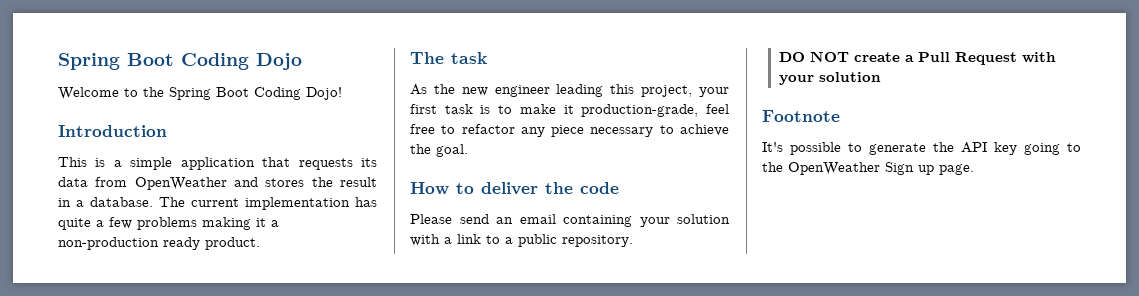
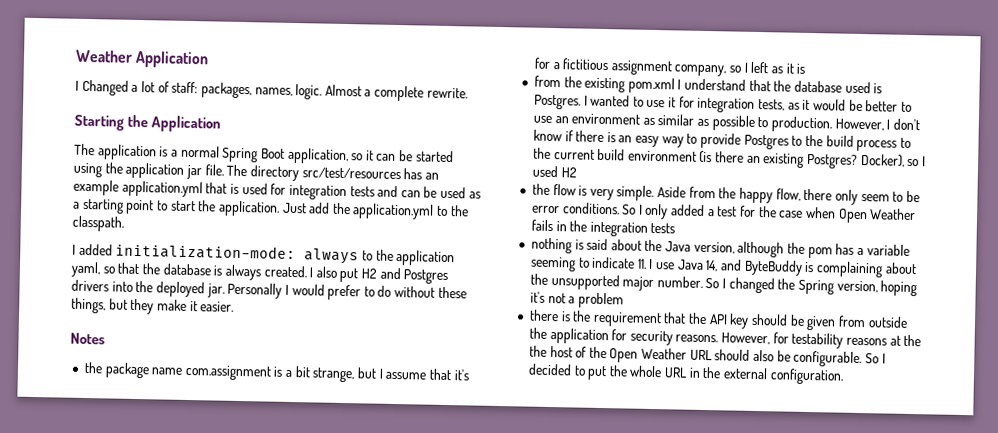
- Spring Boot Coding Dojo
- Welcome to the Spring Boot Coding Dojo!
- Introduction
- This is a simple application that requests its data from OpenWeather and stores the result in a database. The current implementation has quite a few problems making it a non-production ready product.
- The task
- As the new engineer leading this project, your first task is to make it production-grade, feel free to refactor any piece necessary to achieve the goal.
- How to deliver the code
- Please send an email containing your solution with a link to a public repository.
- DO NOT create a Pull Request with your solution
- Footnote
- It's possible to generate the API key going to the OpenWeather Sign up page.
+ Weather Application
+ I Changed a lot of staff: packages, names, logic. Almost a complete rewrite.
+ Starting the Application
+ The application is a normal Spring Boot application, so it can be started using the application jar file. The directory src/test/resources has an example application.yml that is used for integration tests and can be used as a starting point to start the application. Just add the application.yml to the classpath.
+ I added initialization-mode: always to the application yaml, so that the database is always created. I also put H2 and Postgres drivers into the deployed jar. Personally I would prefer to do without these things, but they make it easier.
+ Notes
+ the package name com.assignment is a bit strange, but I assume that it's for a fictitious assignment company, so I left as it is
+ from the existing pom.xml I understand that the database used is Postgres. I wanted to use it for integration tests, as it would be better to use an environment as similar as possible to production. However, I don't know if there is an easy way to provide Postgres to the build process to the current build environment (is there an existing Postgres? Docker), so I used H2
+ the flow is very simple. Aside from the happy flow, there only seem to be error conditions. So I only added a test for the case when Open Weather fails in the integration tests
+ nothing is said about the Java version, although the pom has a variable seeming to indicate 11. I use Java 14, and ByteBuddy is complaining about the unsupported major number. So I changed the Spring version, hoping it's not a problem
+ there is the requirement that the API key should be given from outside the application for security reasons. However, for testability reasons at the the host of the Open Weather URL should also be configurable. So I decided to put the whole URL in the external configuration.

